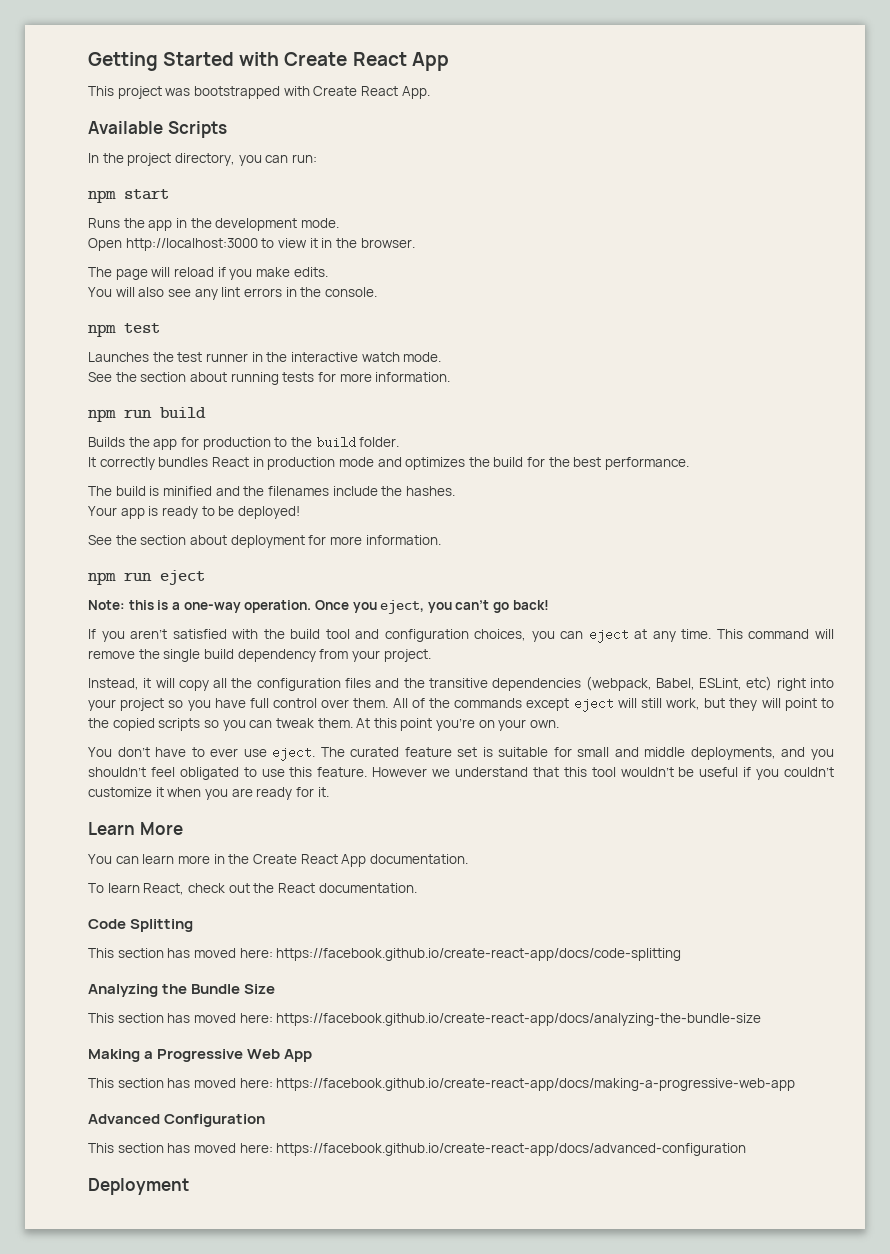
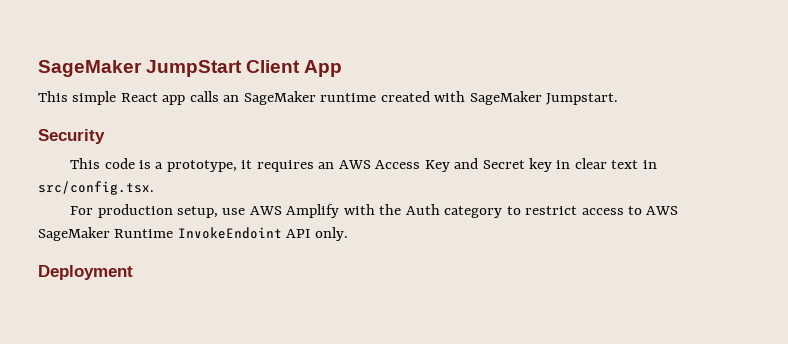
- Getting Started with Create React App
- This project was bootstrapped with Create React App.
- Available Scripts
- In the project directory, you can run:
- npm start
- Runs the app in the development mode.
- Open http://localhost:3000 to view it in the browser.
- The page will reload if you make edits.
- You will also see any lint errors in the console.
- npm test
- Launches the test runner in the interactive watch mode.
- See the section about running tests for more information.
- npm run build
- Builds the app for production to the build folder.
- It correctly bundles React in production mode and optimizes the build for the best performance.
- The build is minified and the filenames include the hashes.
- Your app is ready to be deployed!
- See the section about deployment for more information.
- npm run eject
- Note: this is a one-way operation. Once you eject, you can’t go back!
- If you aren’t satisfied with the build tool and configuration choices, you can eject at any time. This command will remove the single build dependency from your project.
- Instead, it will copy all the configuration files and the transitive dependencies (webpack, Babel, ESLint, etc) right into your project so you have full control over them. All of the commands except eject will still work, but they will point to the copied scripts so you can tweak them. At this point you’re on your own.
- You don’t have to ever use eject. The curated feature set is suitable for small and middle deployments, and you shouldn’t feel obligated to use this feature. However we understand that this tool wouldn’t be useful if you couldn’t customize it when you are ready for it.
- Learn More
- You can learn more in the Create React App documentation.
- To learn React, check out the React documentation.
- Code Splitting
- This section has moved here: https://facebook.github.io/create-react-app/docs/code-splitting
- Analyzing the Bundle Size
- This section has moved here: https://facebook.github.io/create-react-app/docs/analyzing-the-bundle-size
- Making a Progressive Web App
- This section has moved here: https://facebook.github.io/create-react-app/docs/making-a-progressive-web-app
- Advanced Configuration
- This section has moved here: https://facebook.github.io/create-react-app/docs/advanced-configuration
+ SageMaker JumpStart Client App
+ This simple React app calls an SageMaker runtime created with SageMaker Jumpstart.
+ Security
+ This code is a prototype, it requires an AWS Access Key and Secret key in clear text in src/config.tsx.
+ For production setup, use AWS Amplify with the Auth category to restrict access to AWS SageMaker Runtime InvokeEndoint API only.

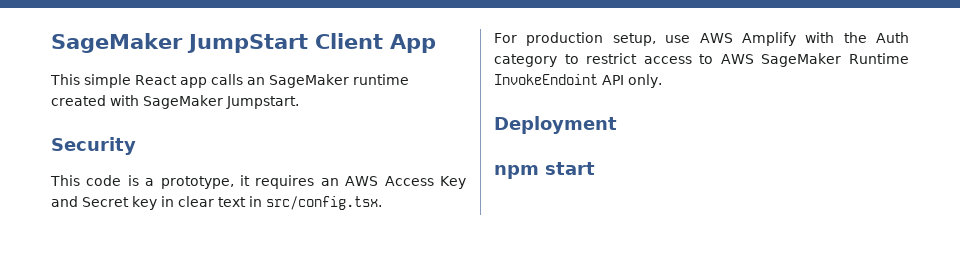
+ npm start

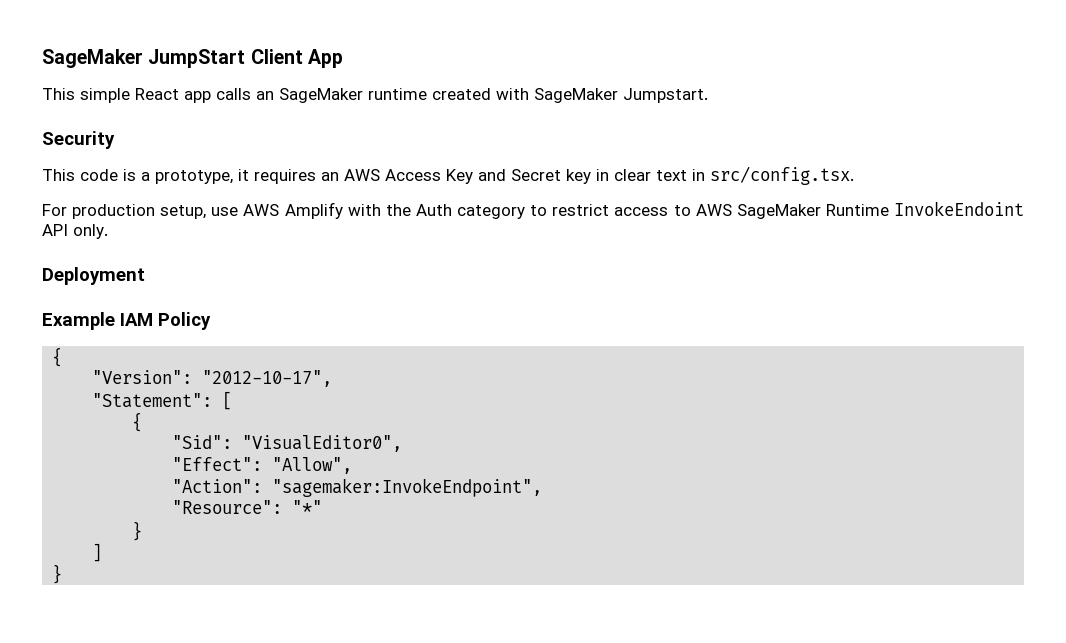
- npm start
+ Example IAM Policy
+ {
+ "Version": "2012-10-17",
+ "Statement": [
+ {
+ "Sid": "VisualEditor0",
+ "Effect": "Allow",
+ "Action": "sagemaker:InvokeEndpoint",
+ "Resource": "*"
+ }
+ ]
+ }

